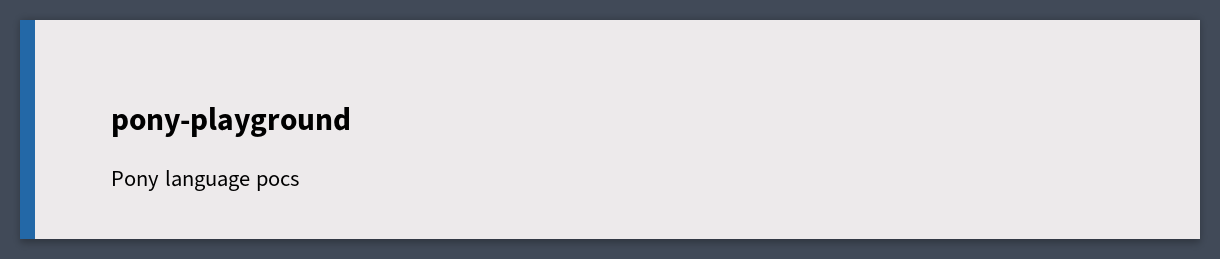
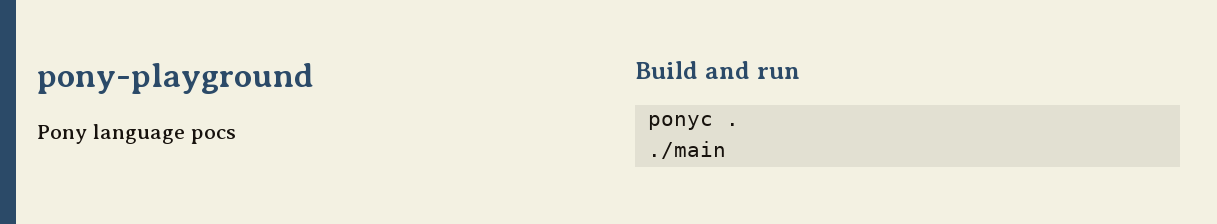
+ Build and run
+ ponyc .
+ ./main

